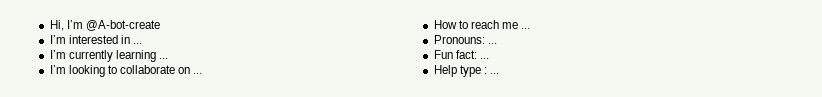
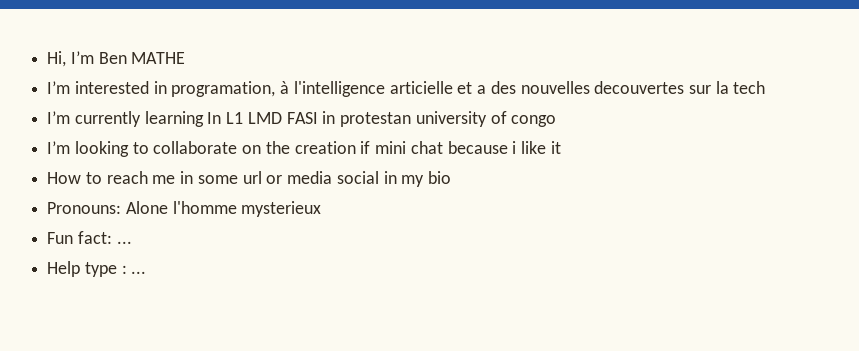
- Hi, I’m @A-bot-create
+ Hi, I’m Ben MATHE
- I’m interested in ...
- I’m currently learning ...
+ I’m interested in programation, à l'intelligence articielle et a des nouvelles decouvertes sur la tech
+ I’m currently learning In L1 LMD FASI in protestan university of congo
- I’m looking to collaborate on ...
- How to reach me ...
- Pronouns: ...
+ I’m looking to collaborate on the creation if mini chat because i like it
+ How to reach me in some url or media social in my bio
+ Pronouns: Alone l'homme mysterieux

